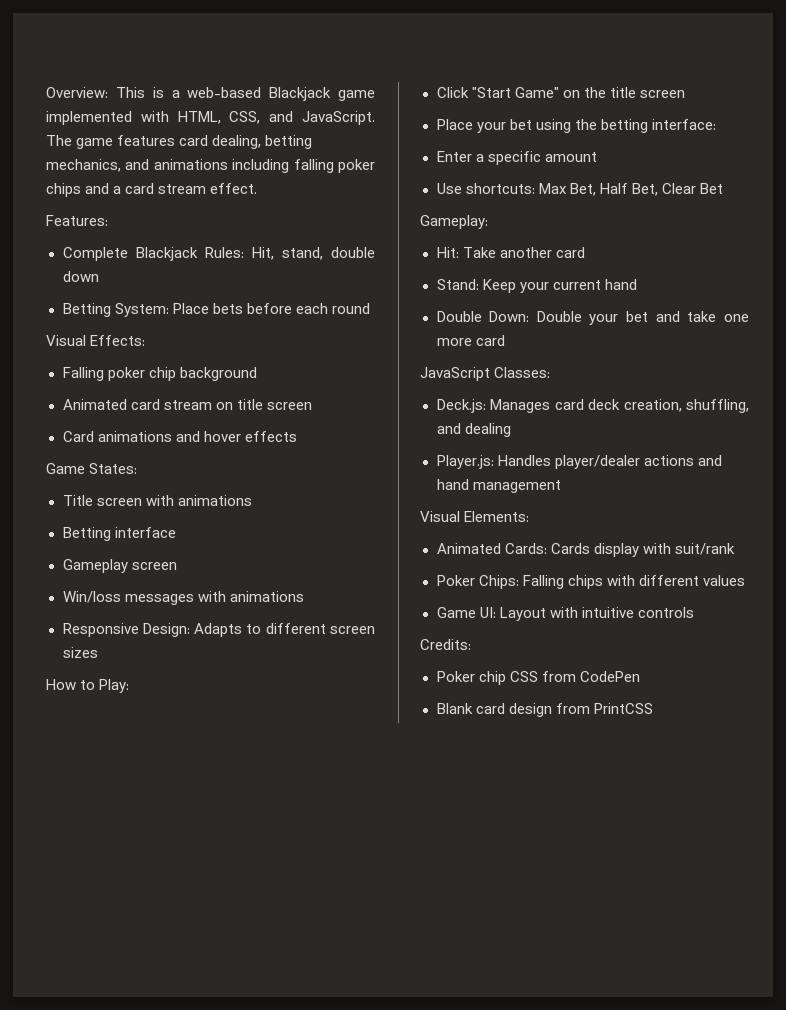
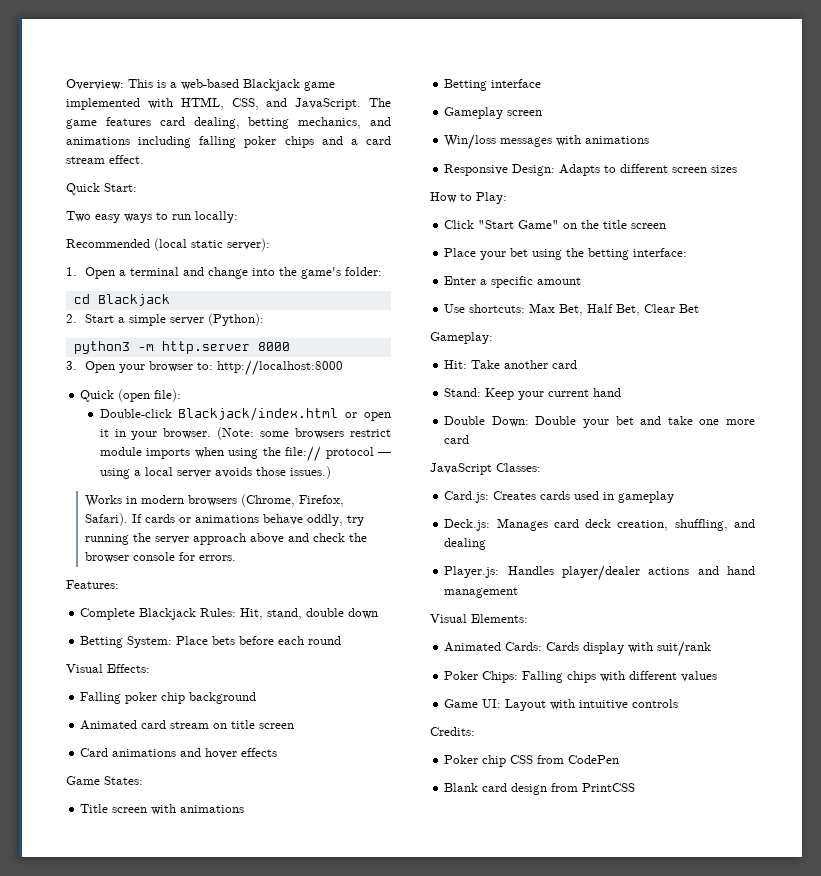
+ Quick Start:
+ Two easy ways to run locally:
+ Recommended (local static server):
+ 1. Open a terminal and change into the game's folder:
+ cd Blackjack
+ 2. Start a simple server (Python):
+ python3 -m http.server 8000
+ 3. Open your browser to: http://localhost:8000
+ Quick (open file):
+ Double-click Blackjack/index.html or open it in your browser. (Note: some browsers restrict module imports when using the file:// protocol — using a local server avoids those issues.)
+ Works in modern browsers (Chrome, Firefox, Safari). If cards or animations behave oddly, try running the server approach above and check the browser console for errors.
+ Card.js: Creates cards used in gameplay

